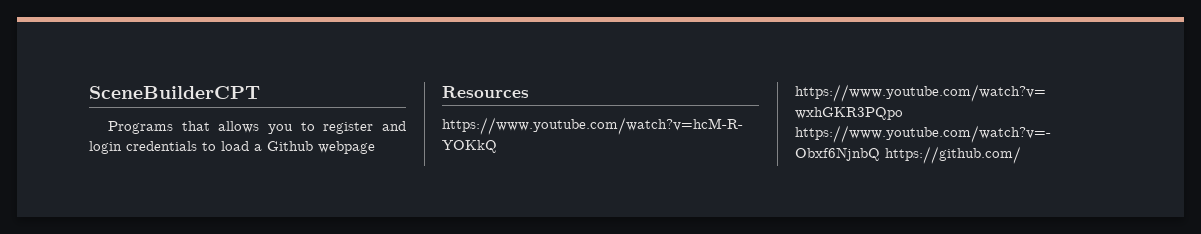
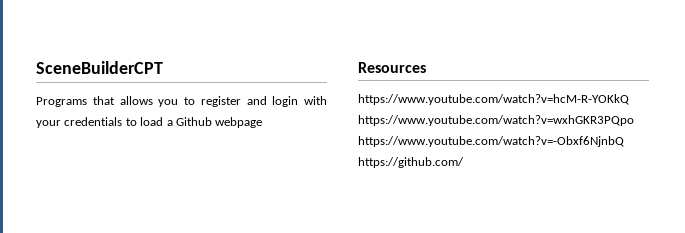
- Programs that allows you to register and login credentials to load a Github webpage
+ Programs that allows you to register and login with your credentials to load a Github webpage

